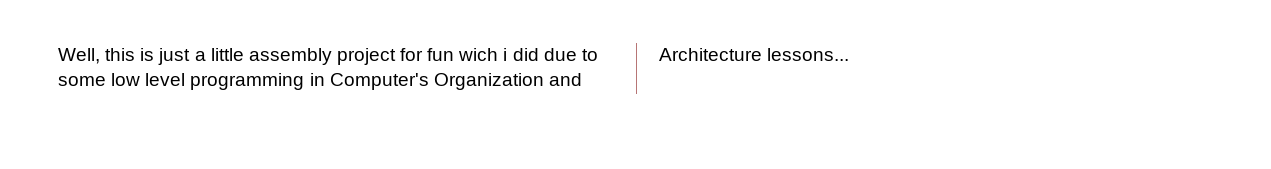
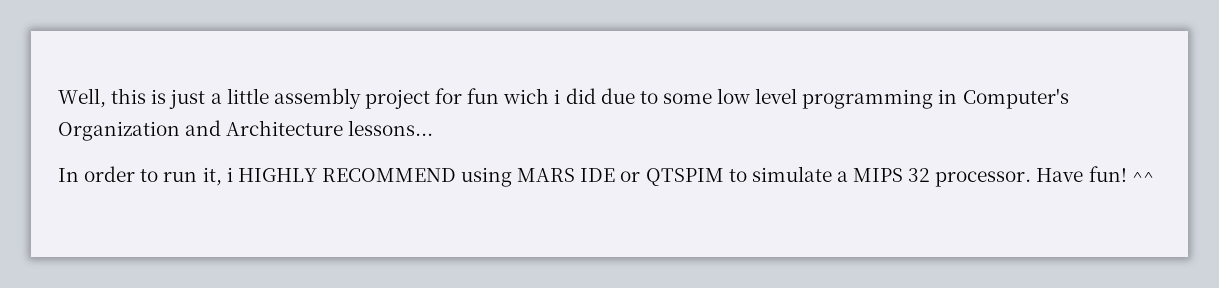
+ In order to run it, i HIGHLY RECOMMEND using MARS IDE or QTSPIM to simulate a MIPS 32 processor. Have fun! ^^

